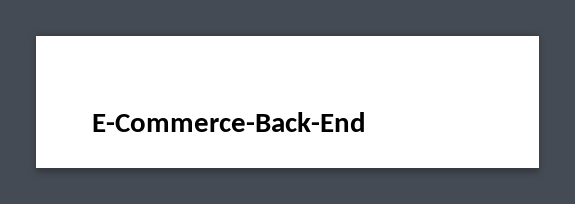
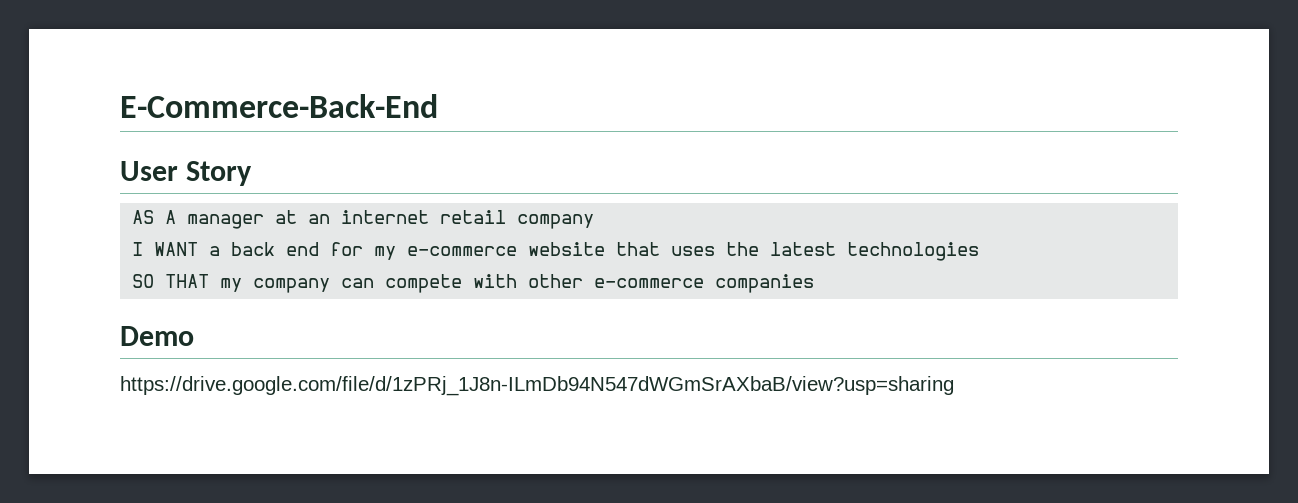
+ User Story
+ AS A manager at an internet retail company
+ I WANT a back end for my e-commerce website that uses the latest technologies
+ SO THAT my company can compete with other e-commerce companies
+ Demo
+ https://drive.google.com/file/d/1zPRj_1J8n-ILmDb94N547dWGmSrAXbaB/view?usp=sharing

